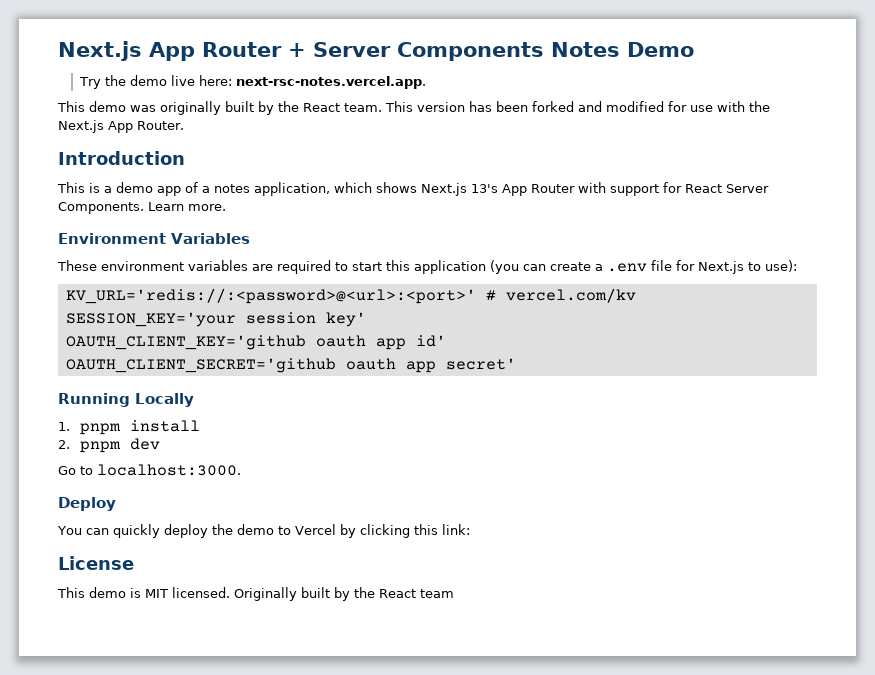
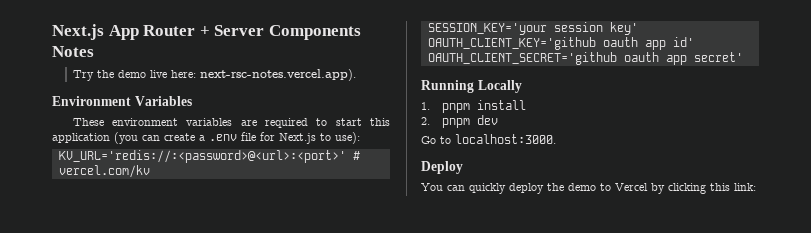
- Next.js App Router + Server Components Notes Demo
+ Next.js App Router + Server Components Notes
- Try the demo live here: next-rsc-notes.vercel.app.
- This demo was originally built by the React team. This version has been forked and modified for use with the Next.js App Router.
- Introduction
- This is a demo app of a notes application, which shows Next.js 13's App Router with support for React Server Components. Learn more.
+ Try the demo live here: next-rsc-notes.vercel.app).
- License
- This demo is MIT licensed. Originally built by the React team

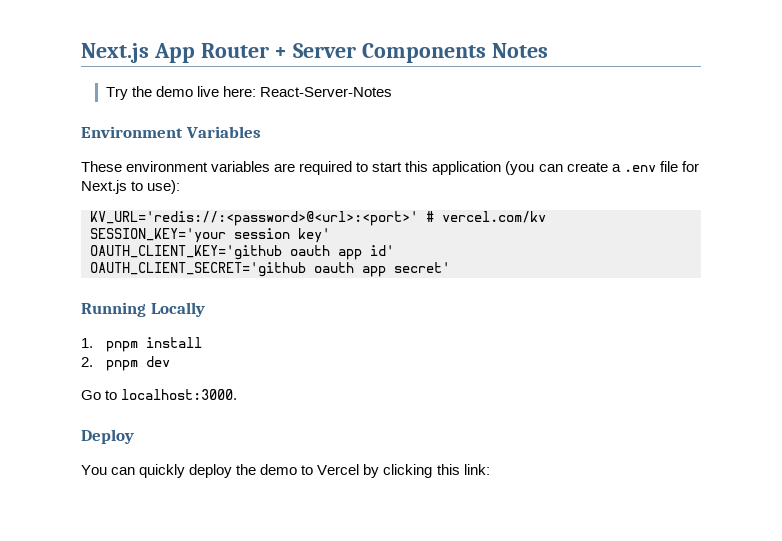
- Try the demo live here: next-rsc-notes.vercel.app).
+ Try the demo live here: React-Server-Notes

